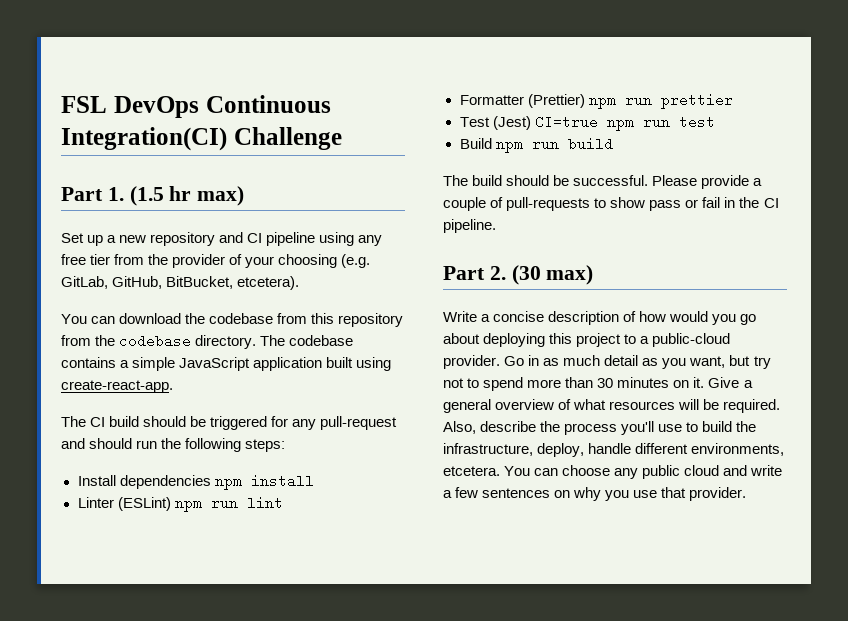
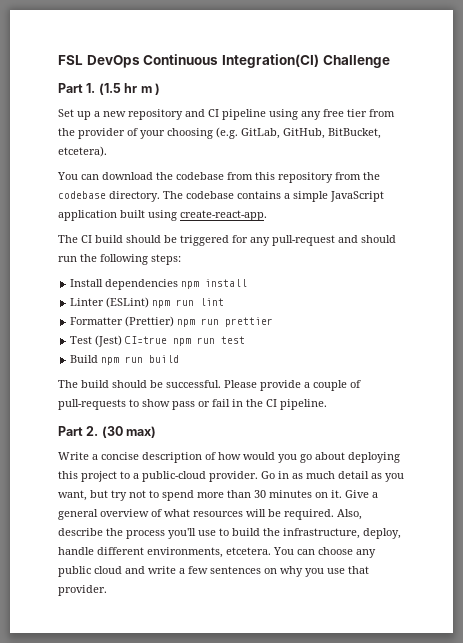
- Part 1. (1.5 hr max)
+ Part 1. (1.5 hr m )

